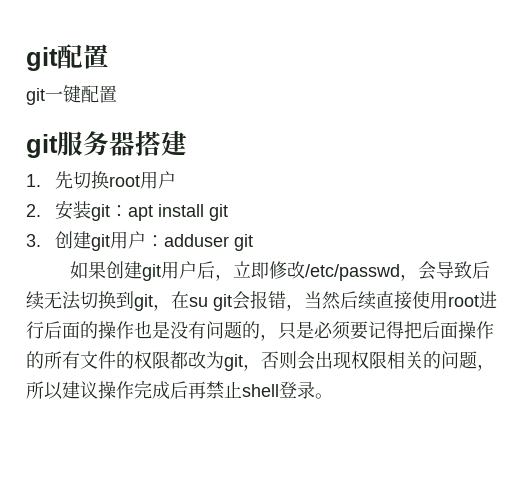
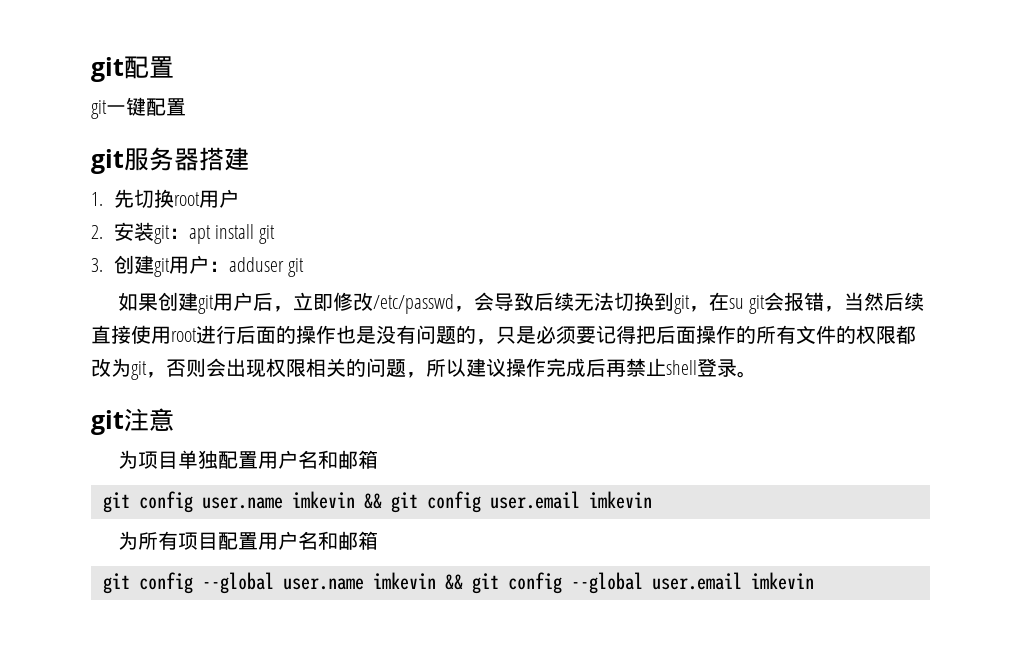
+ git注意
+ 为项目单独配置用户名和邮箱
+ git config user.name imkevin && git config user.email imkevin
+ 为所有项目配置用户名和邮箱
+ git config --global user.name imkevin && git config --global user.email imkevin

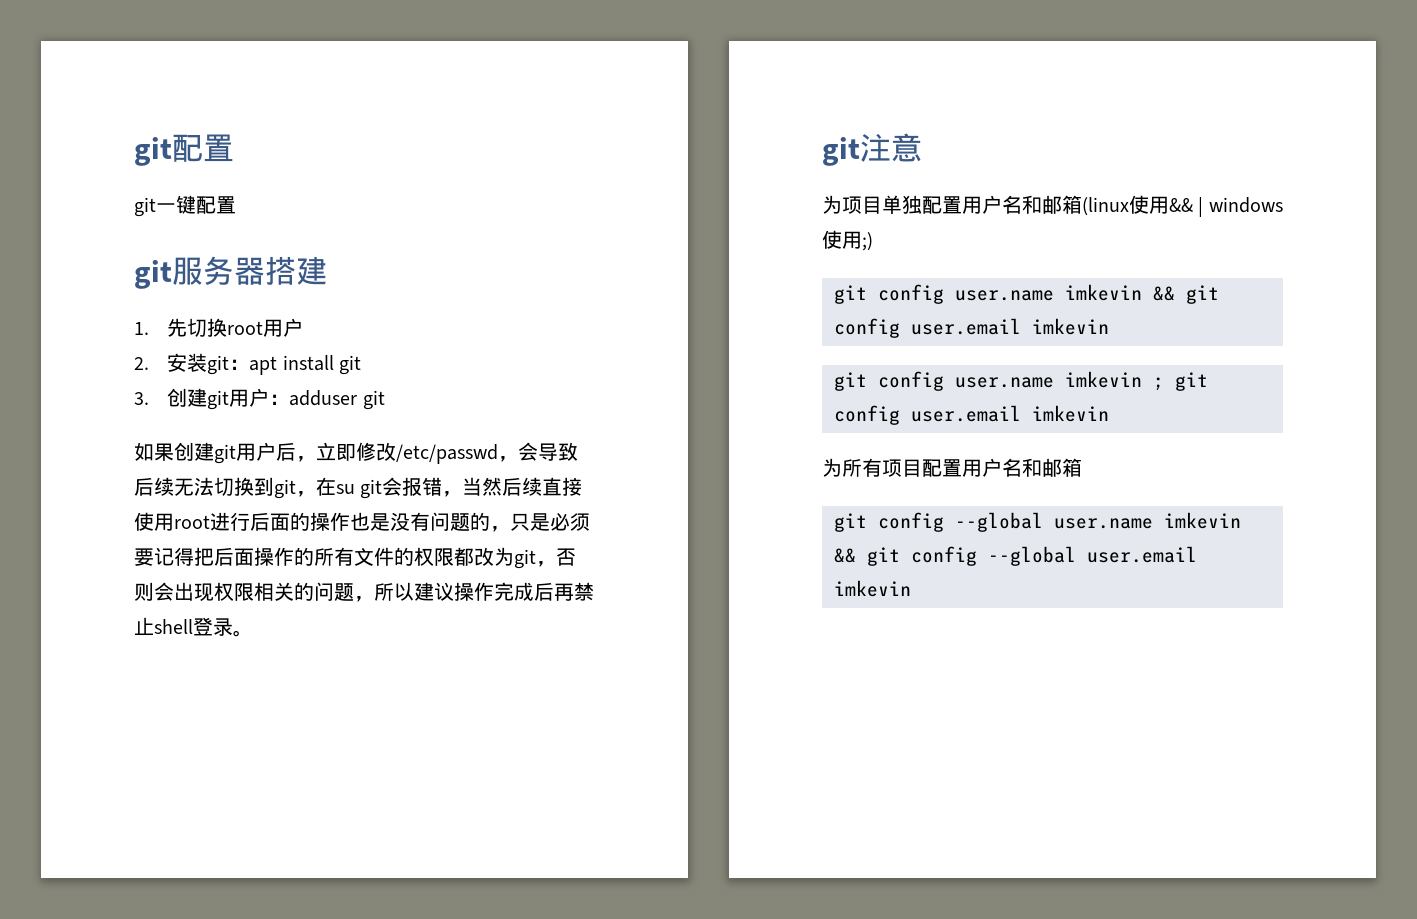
- 为项目单独配置用户名和邮箱
+ 为项目单独配置用户名和邮箱(linux使用&& | windows使用;)
+ git config user.name imkevin ; git config user.email imkevin

